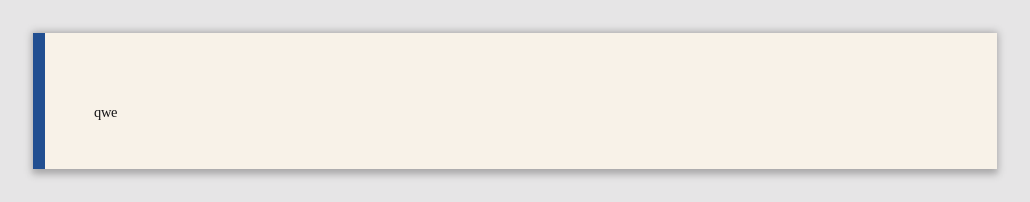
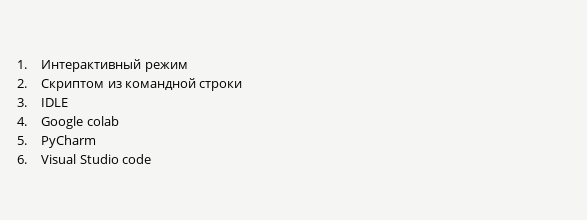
- qwe
+ 1. Интерактивный режим
+ 2. Скриптом из командной строки
+ 3. IDLE
+ 4. Google colab
+ 5. PyCharm
+ 6. Visual Studio code

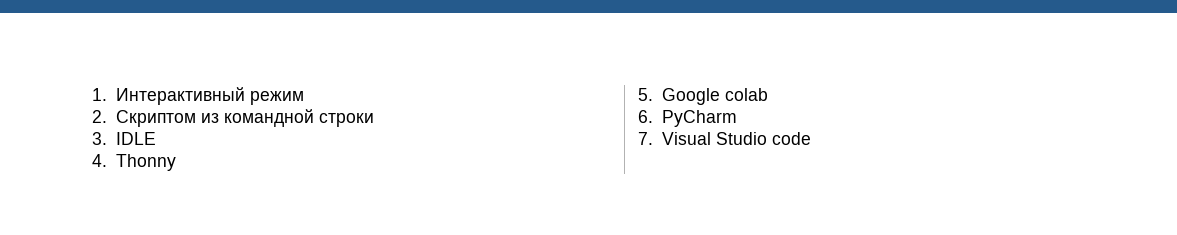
- 4. Google colab
+ 4. Thonny
+ 5. Google colab
- 5. PyCharm
+ 6. PyCharm
- 6. Visual Studio code
+ 7. Visual Studio code

